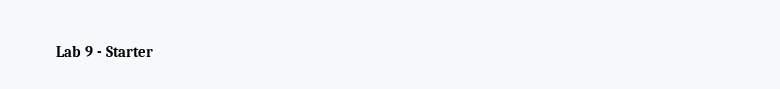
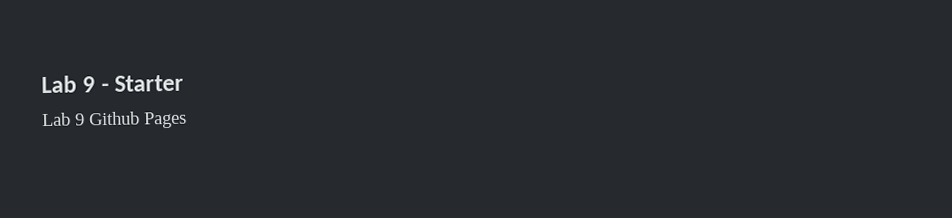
+ Lab 9 Github Pages

